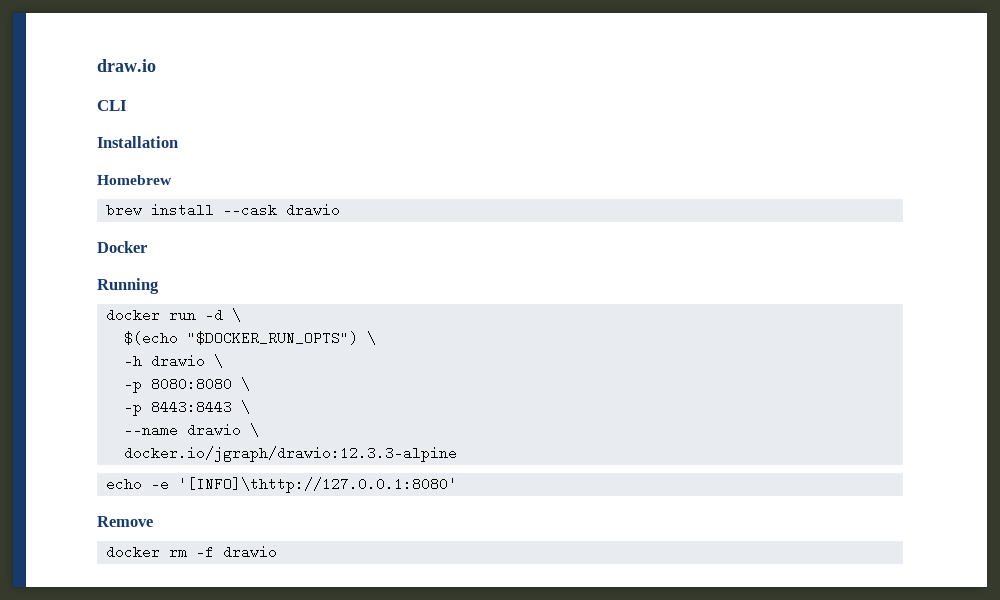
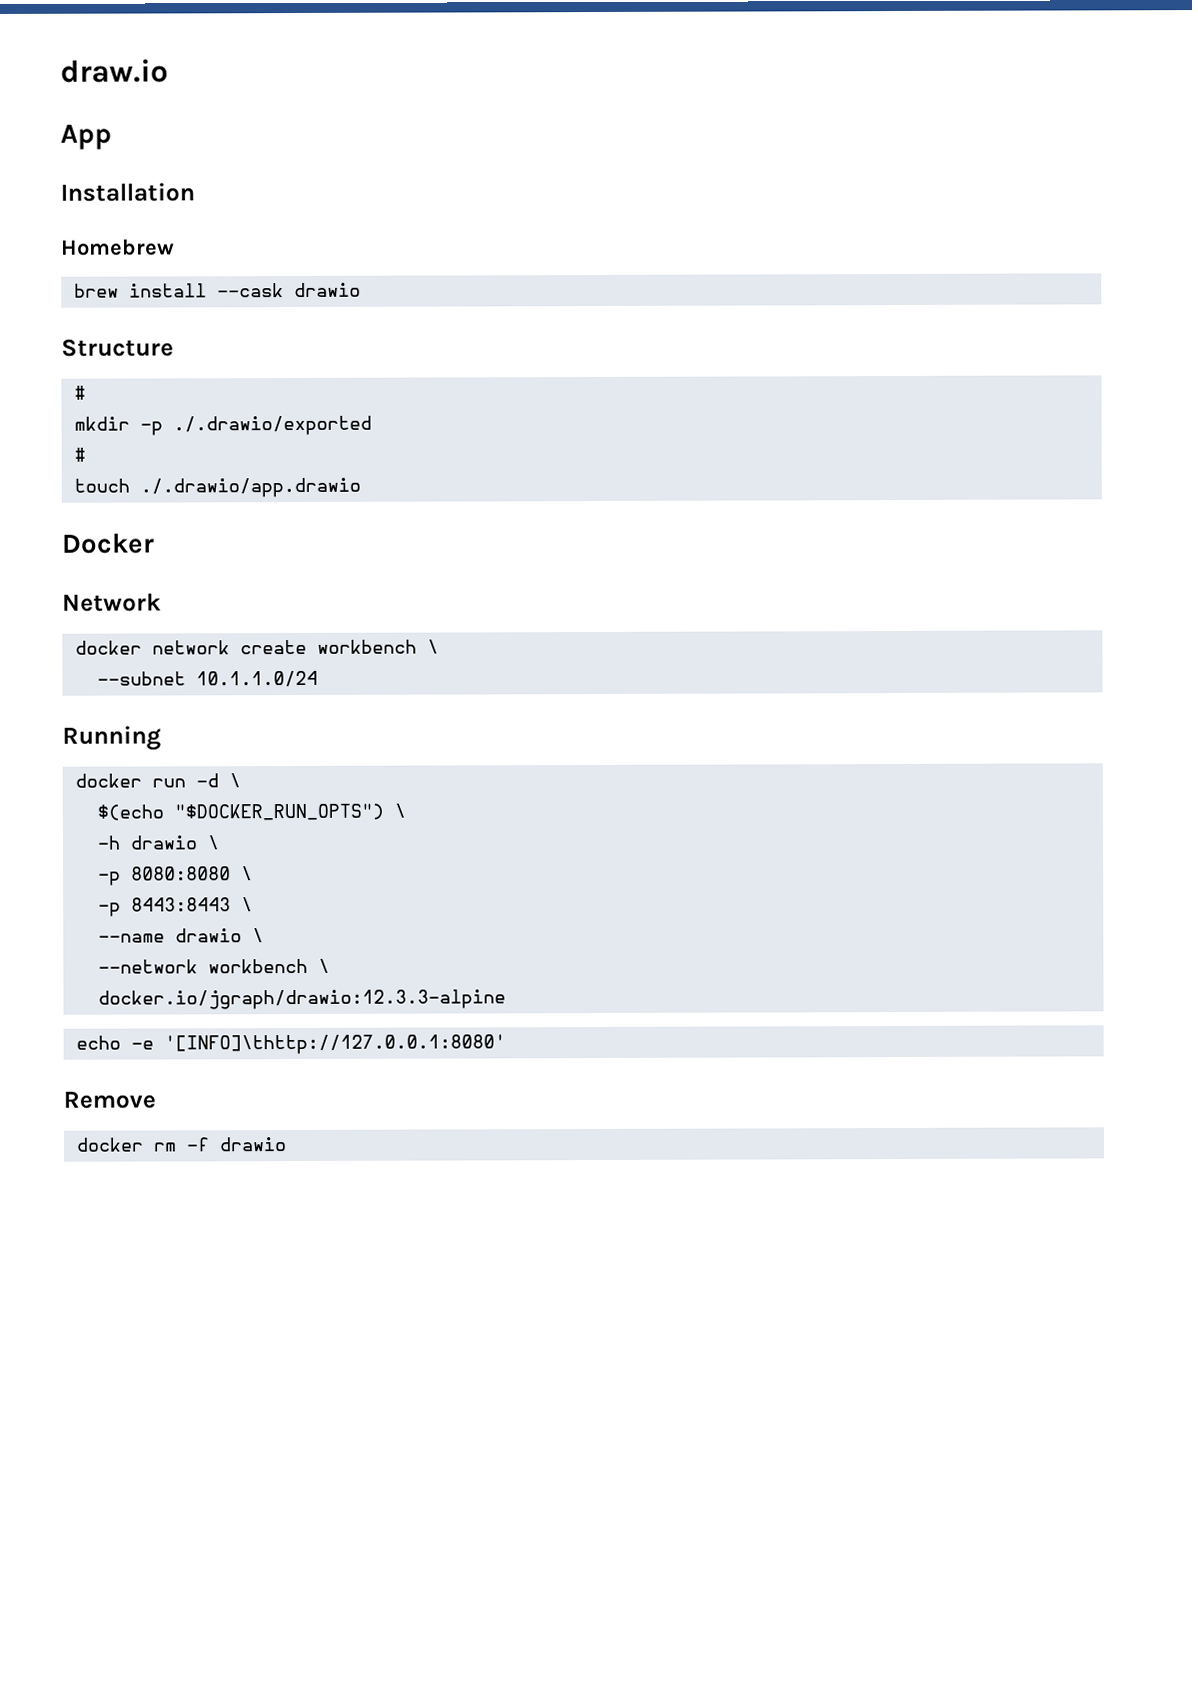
- CLI
+ App
+ Structure
+ #
+ mkdir -p ./.drawio/exported
+ #
+ touch ./.drawio/app.drawio
  Docker
+ Network
+ docker network create workbench \
+ --subnet 10.1.1.0/24
+ --network workbench \

